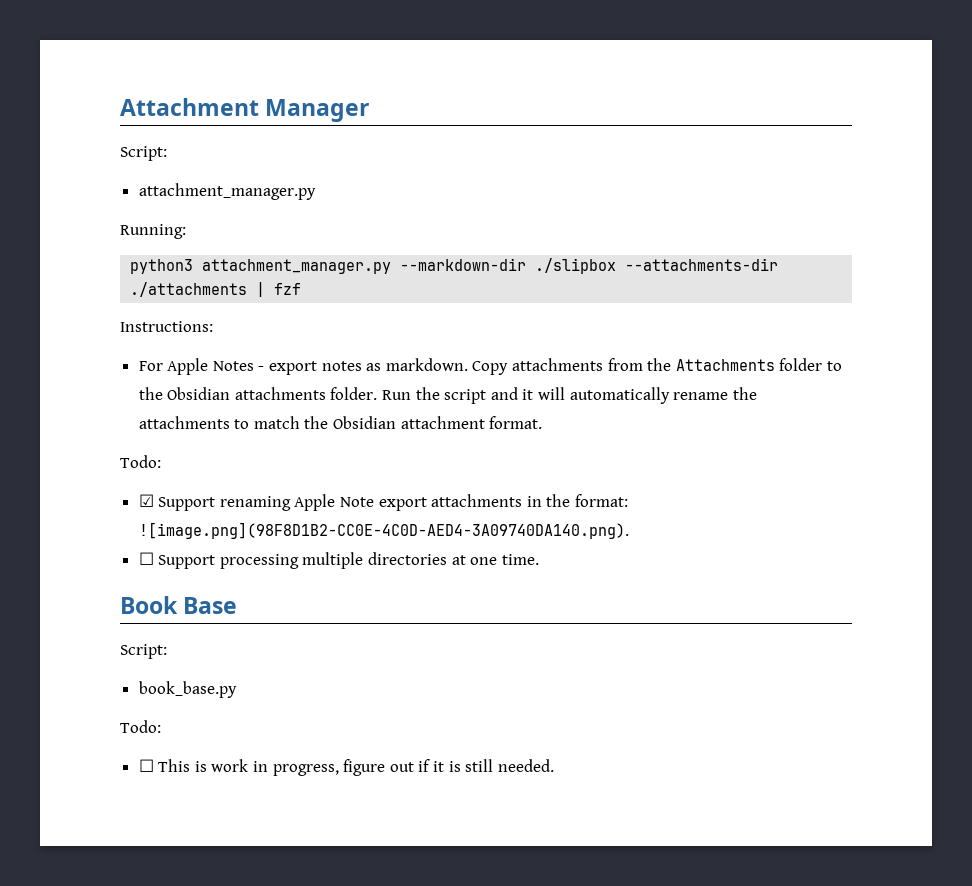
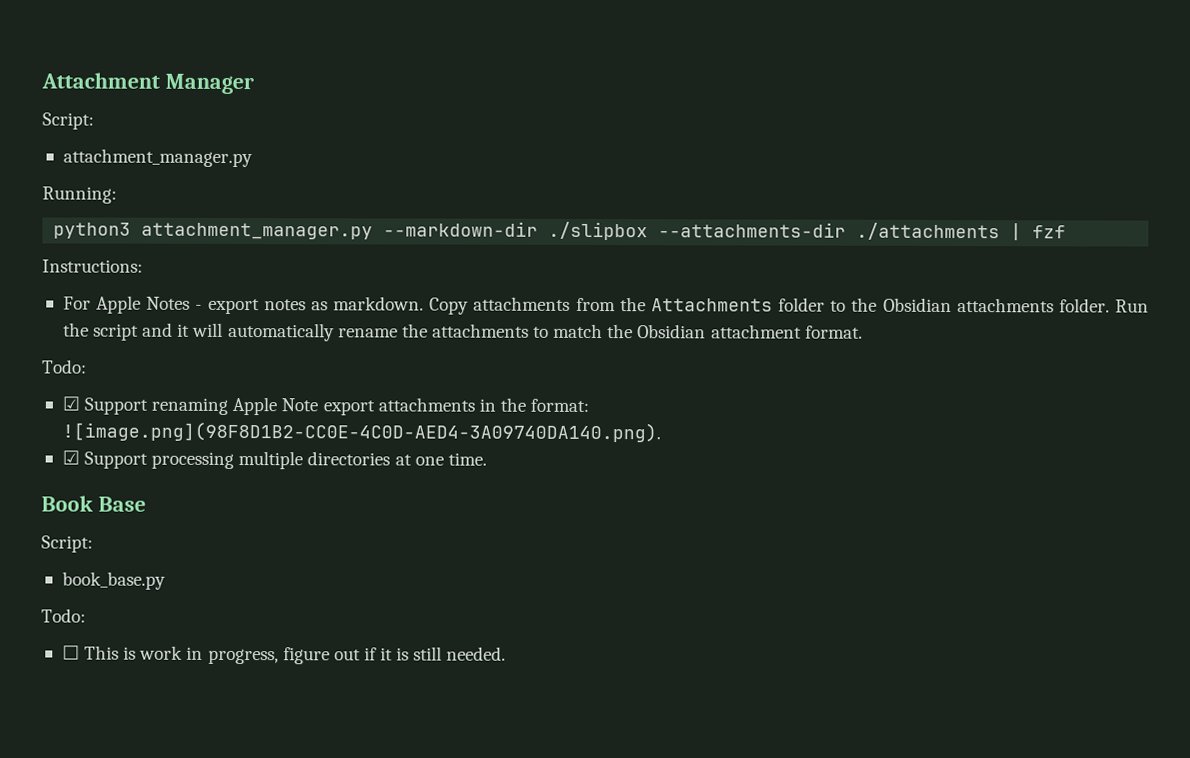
- ☐ Support processing multiple directories at one time.
+ ☑ Support processing multiple directories at one time.

